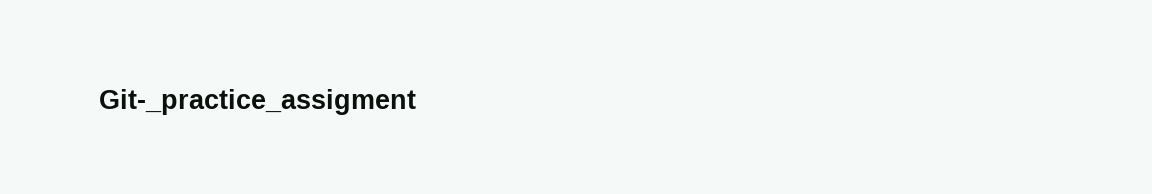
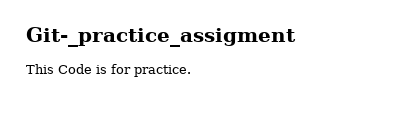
+ This Code is for practice.

